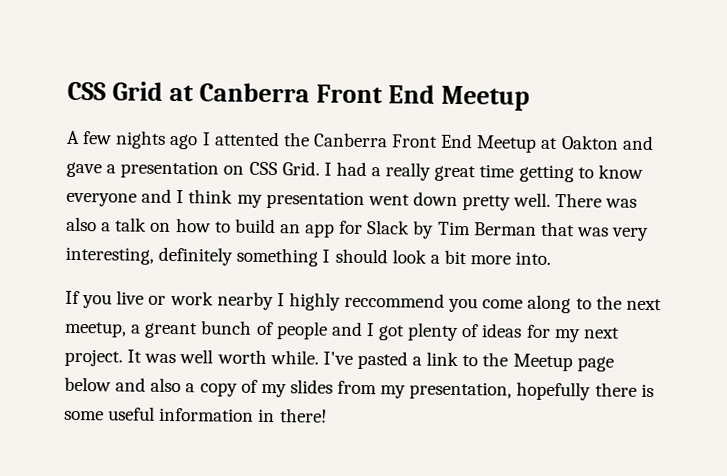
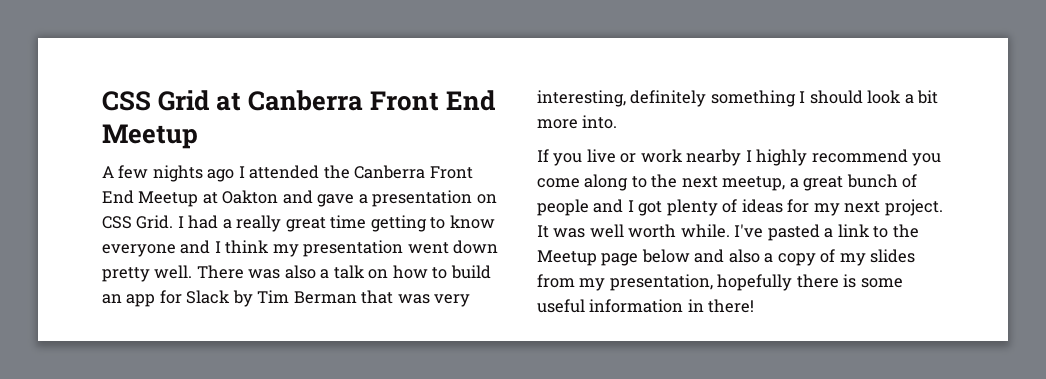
- A few nights ago I attented the Canberra Front End Meetup at Oakton and gave a presentation on CSS Grid.
+ A few nights ago I attended the Canberra Front End Meetup at Oakton and gave a presentation on CSS Grid.
- If you live or work nearby I highly reccommend you come along to the next meetup, a greant bunch of people and I got plenty of ideas for my next project.
+ If you live or work nearby I highly recommend you come along to the next meetup, a great bunch of people and I got plenty of ideas for my next project.

